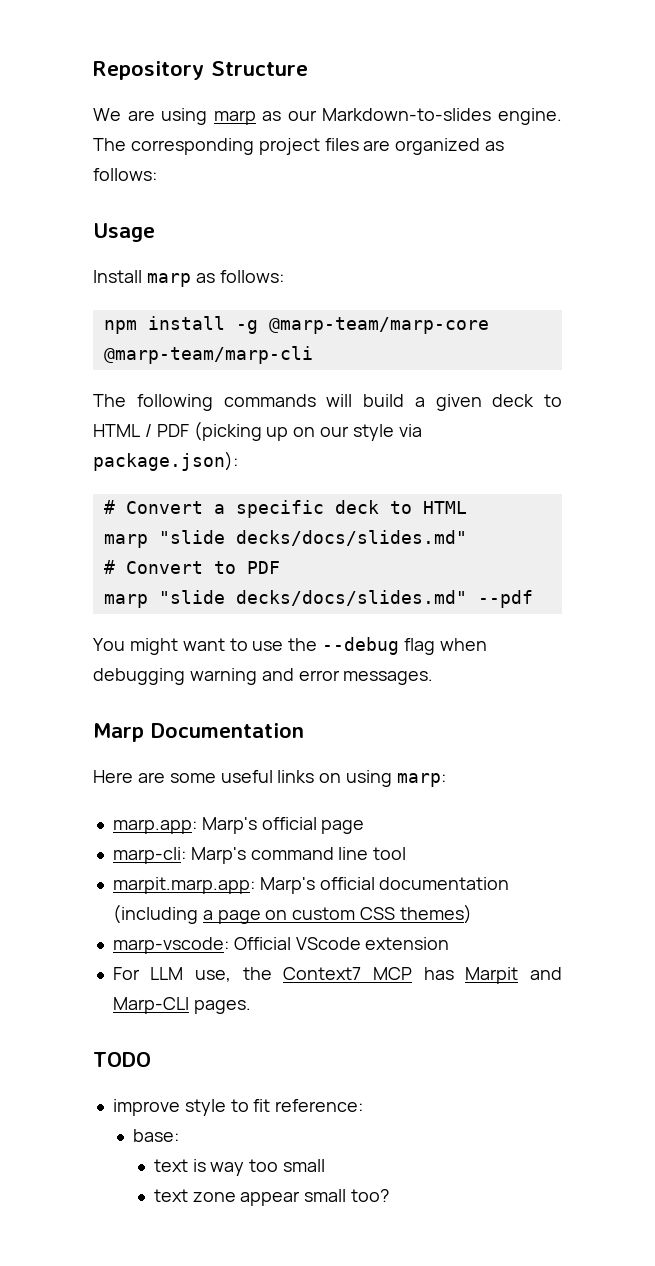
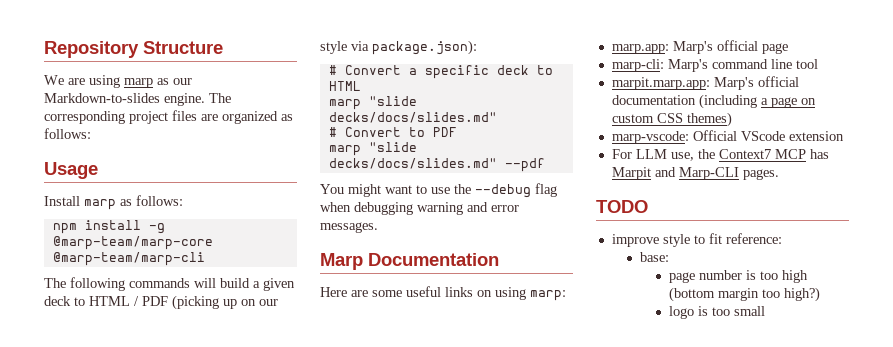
- text is way too small
- text zone appear small too?
+ page number is too high (bottom margin too high?)
+ logo is too small

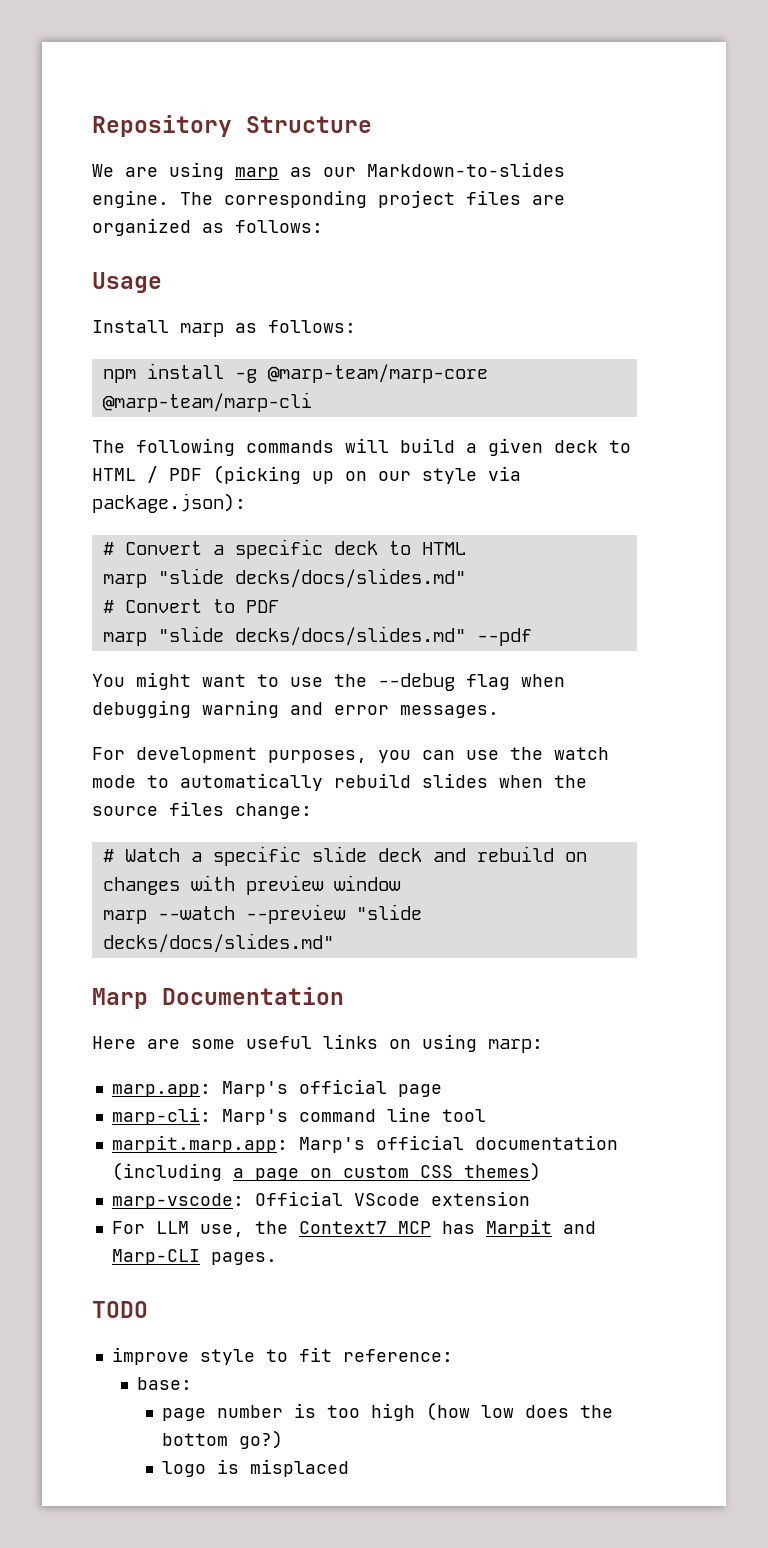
+ For development purposes, you can use the watch mode to automatically rebuild slides when the source files change:
+ # Watch a specific slide deck and rebuild on changes with preview window
+ marp --watch --preview "slide decks/docs/slides.md"
- page number is too high (bottom margin too high?)
+ page number is too high (how low does the bottom go?)
- logo is too small
+ logo is misplaced

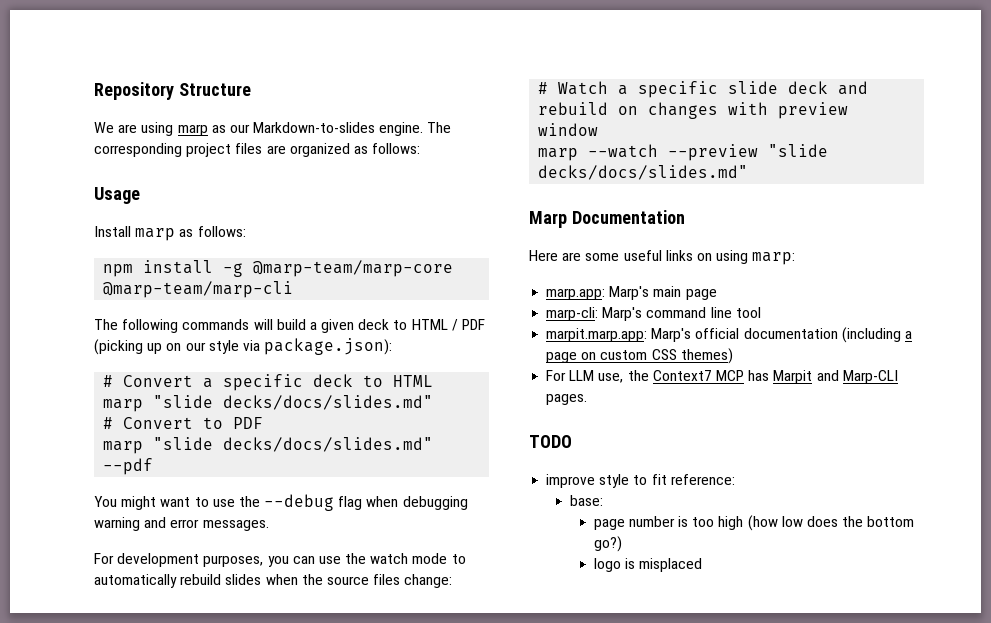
- marp.app: Marp's official page
+ marp.app: Marp's main page
- marp-vscode: Official VScode extension

